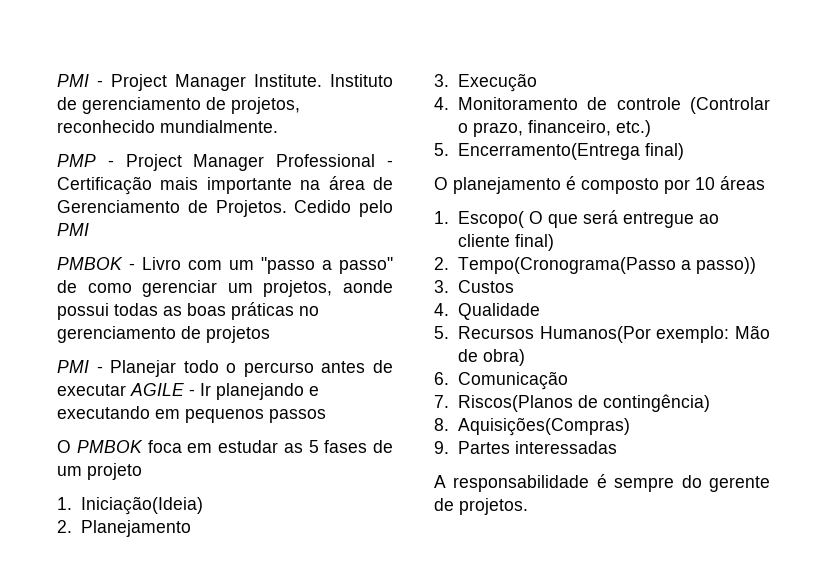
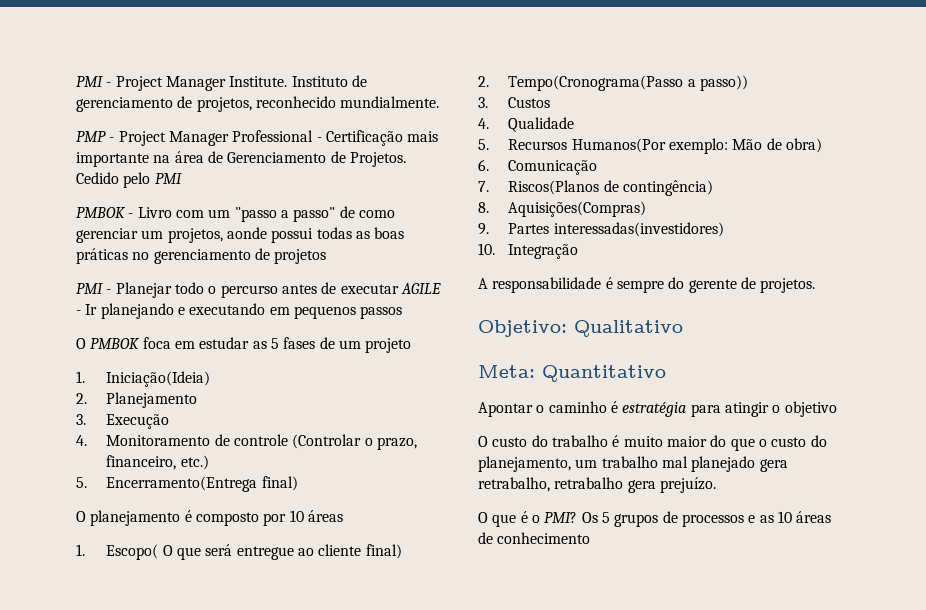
- 9. Partes interessadas
+ 9. Partes interessadas(investidores)
+ 10. Integração
+ Objetivo: Qualitativo
+ Meta: Quantitativo
+ Apontar o caminho é estratégia para atingir o objetivo
+ O custo do trabalho é muito maior do que o custo do planejamento, um trabalho mal planejado gera retrabalho, retrabalho gera prejuízo.
+ O que é o PMI? Os 5 grupos de processos e as 10 áreas de conhecimento

